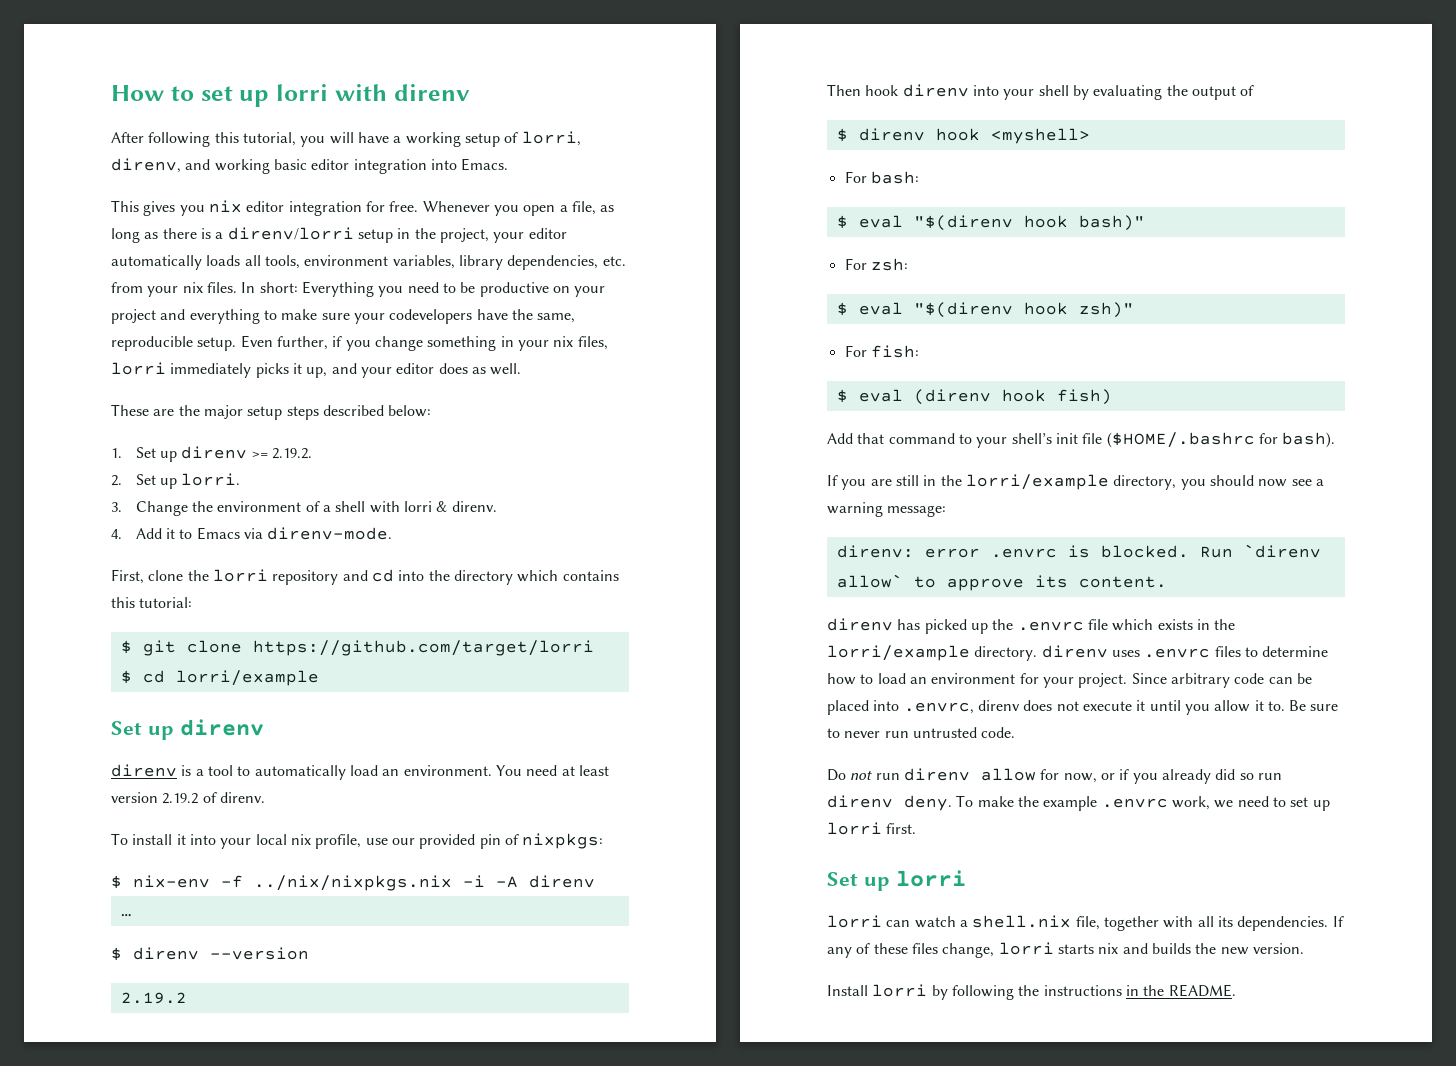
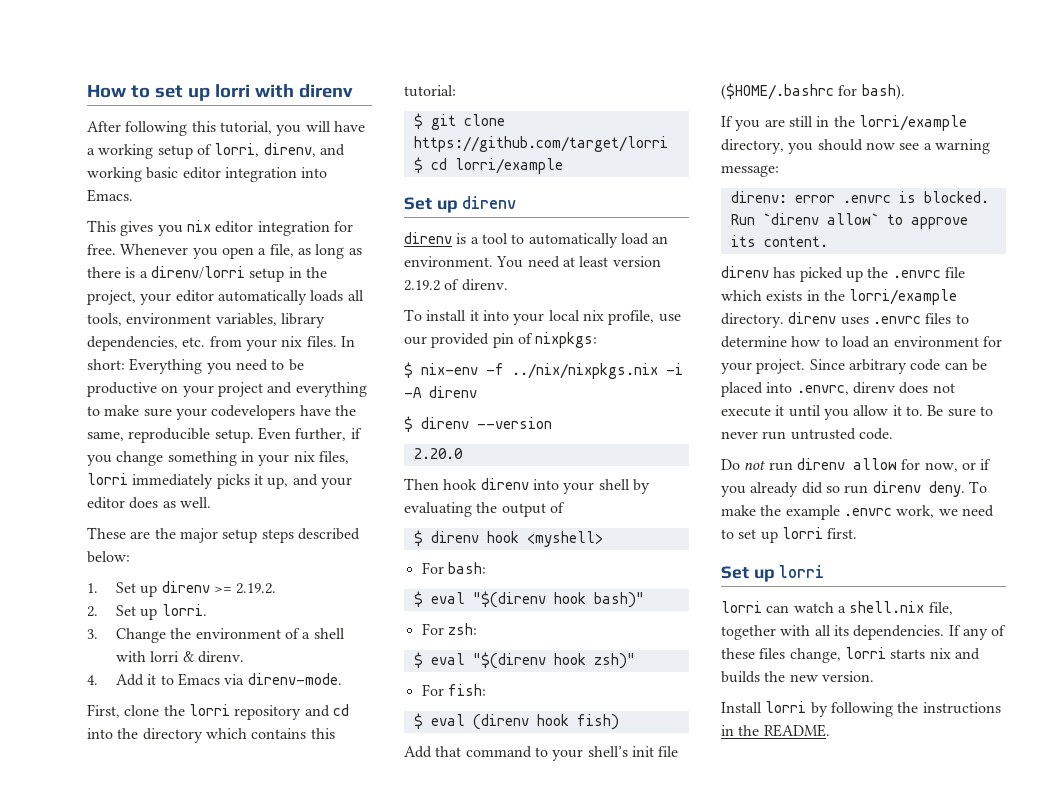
- …
  $ direnv --version
- 2.19.2
+ 2.20.0

